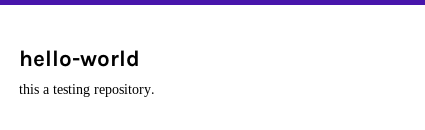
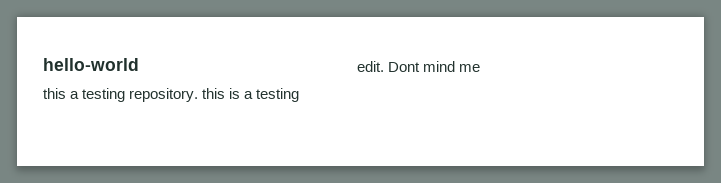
- this a testing repository.
+ this a testing repository. this is a testing edit. Dont mind me

